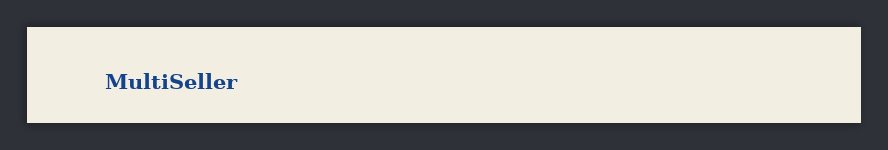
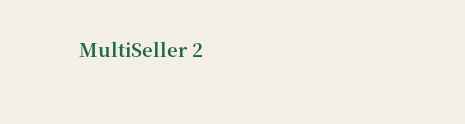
- MultiSeller
+ MultiSeller 2

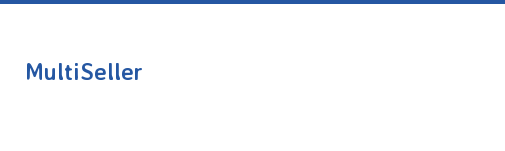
- MultiSeller 2
+ MultiSeller

